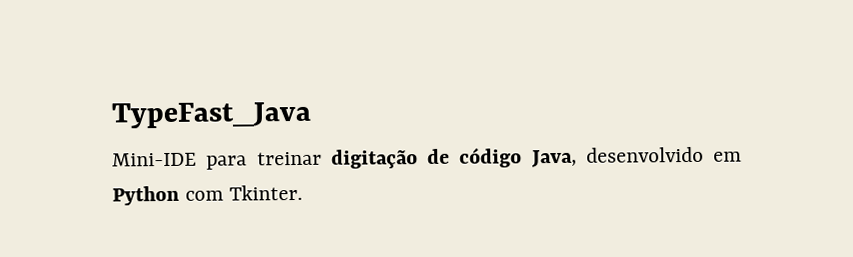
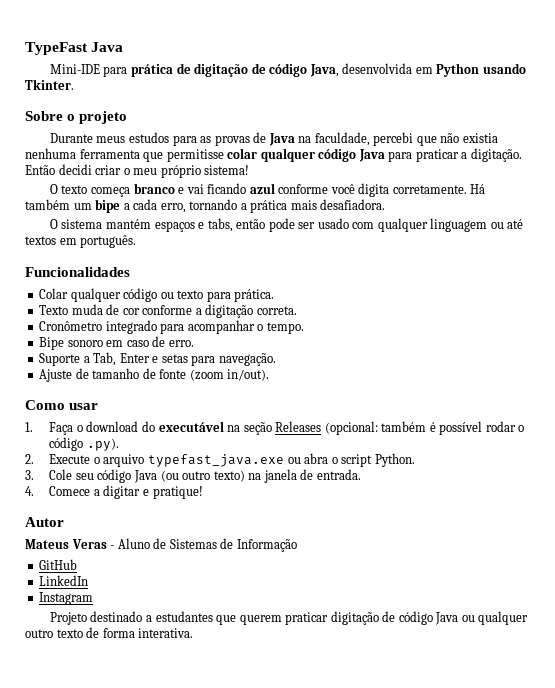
- TypeFast_Java
+ TypeFast Java
- Mini-IDE para treinar digitação de código Java, desenvolvido em Python com Tkinter.
+ Mini-IDE para prática de digitação de código Java, desenvolvida em Python usando Tkinter.
+ Sobre o projeto
+ Durante meus estudos para as provas de Java na faculdade, percebi que não existia nenhuma ferramenta que permitisse colar qualquer código Java para praticar a digitação. Então decidi criar o meu próprio sistema!
+ O texto começa branco e vai ficando azul conforme você digita corretamente. Há também um bipe a cada erro, tornando a prática mais desafiadora.
+ O sistema mantém espaços e tabs, então pode ser usado com qualquer linguagem ou até textos em português.
+ Funcionalidades
+ Colar qualquer código ou texto para prática.
+ Texto muda de cor conforme a digitação correta.
+ Cronômetro integrado para acompanhar o tempo.
+ Bipe sonoro em caso de erro.
+ Suporte a Tab, Enter e setas para navegação.
+ Ajuste de tamanho de fonte (zoom in/out).
+ Como usar
+ 1. Faça o download do executável na seção Releases (opcional: também é possível rodar o código .py).
+ 2. Execute o arquivo typefast_java.exe ou abra o script Python.
+ 3. Cole seu código Java (ou outro texto) na janela de entrada.
+ 4. Comece a digitar e pratique!
+ Autor
+ Mateus Veras - Aluno de Sistemas de Informação
+ GitHub
+ LinkedIn
+ Instagram
+ Projeto destinado a estudantes que querem praticar digitação de código Java ou qualquer outro texto de forma interativa.

